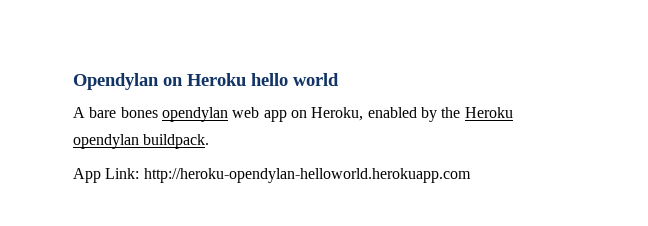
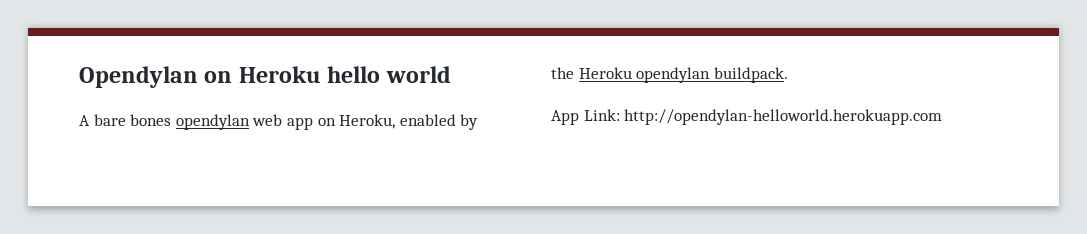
- App Link: http://heroku-opendylan-helloworld.herokuapp.com
+ App Link: http://opendylan-helloworld.herokuapp.com

